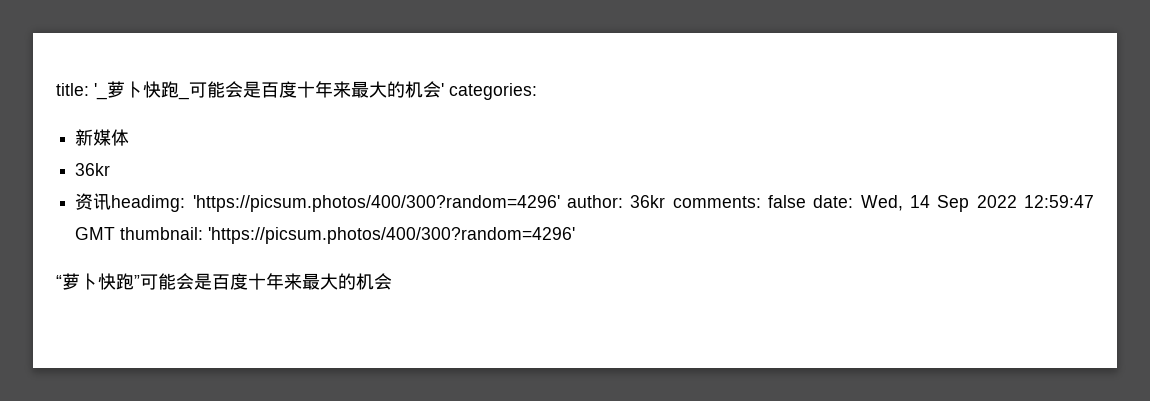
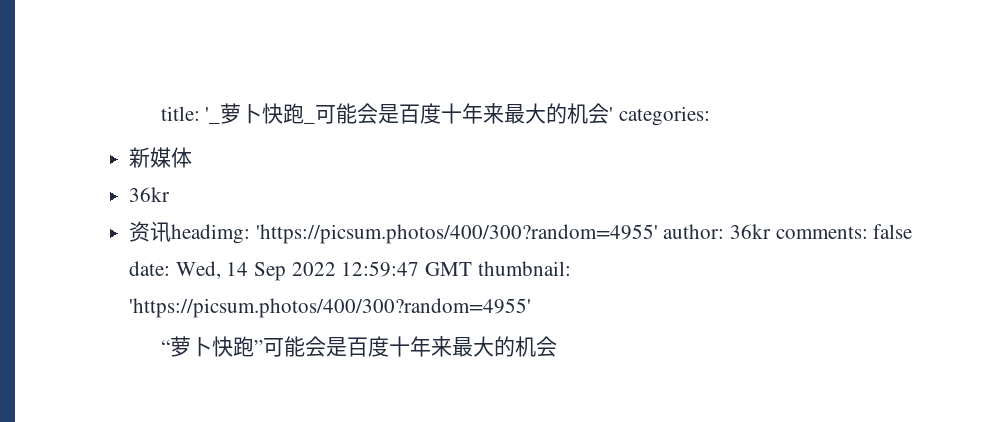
- 资讯headimg: 'https://picsum.photos/400/300?random=4296' author: 36kr comments: false date: Wed, 14 Sep 2022 12:59:47 GMT thumbnail: 'https://picsum.photos/400/300?random=4296'
+ 资讯headimg: 'https://picsum.photos/400/300?random=4955' author: 36kr comments: false date: Wed, 14 Sep 2022 12:59:47 GMT thumbnail: 'https://picsum.photos/400/300?random=4955'

